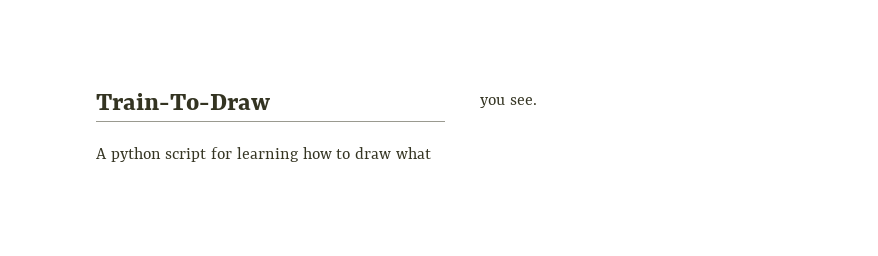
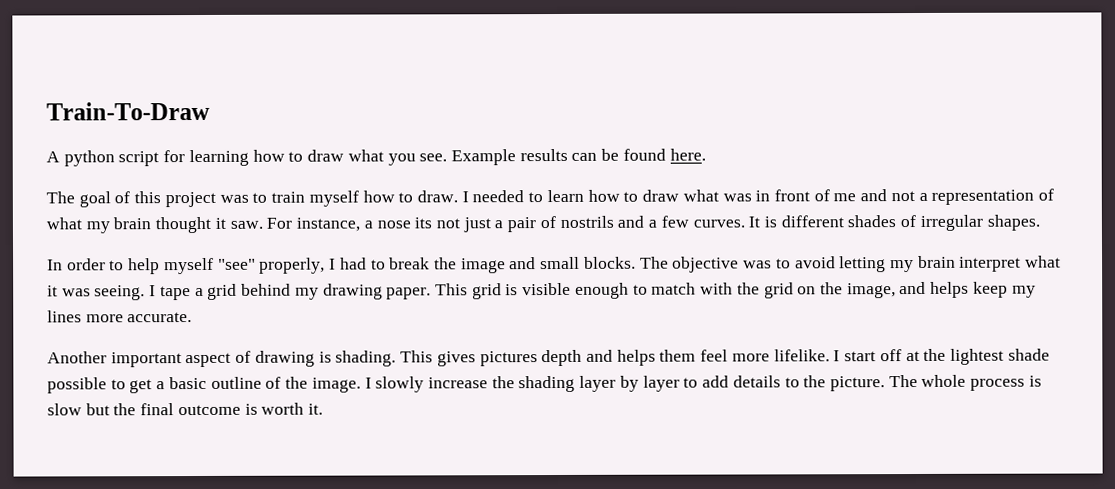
+ Example results can be found here.
+ The goal of this project was to train myself how to draw. I needed to learn how to draw what was in front of me and not a representation of what my brain thought it saw. For instance, a nose its not just a pair of nostrils and a few curves. It is different shades of irregular shapes.
+ In order to help myself "see" properly, I had to break the image and small blocks. The objective was to avoid letting my brain interpret what it was seeing. I tape a grid behind my drawing paper. This grid is visible enough to match with the grid on the image, and helps keep my lines more accurate.
+ Another important aspect of drawing is shading. This gives pictures depth and helps them feel more lifelike. I start off at the lightest shade possible to get a basic outline of the image. I slowly increase the shading layer by layer to add details to the picture. The whole process is slow but the final outcome is worth it.

